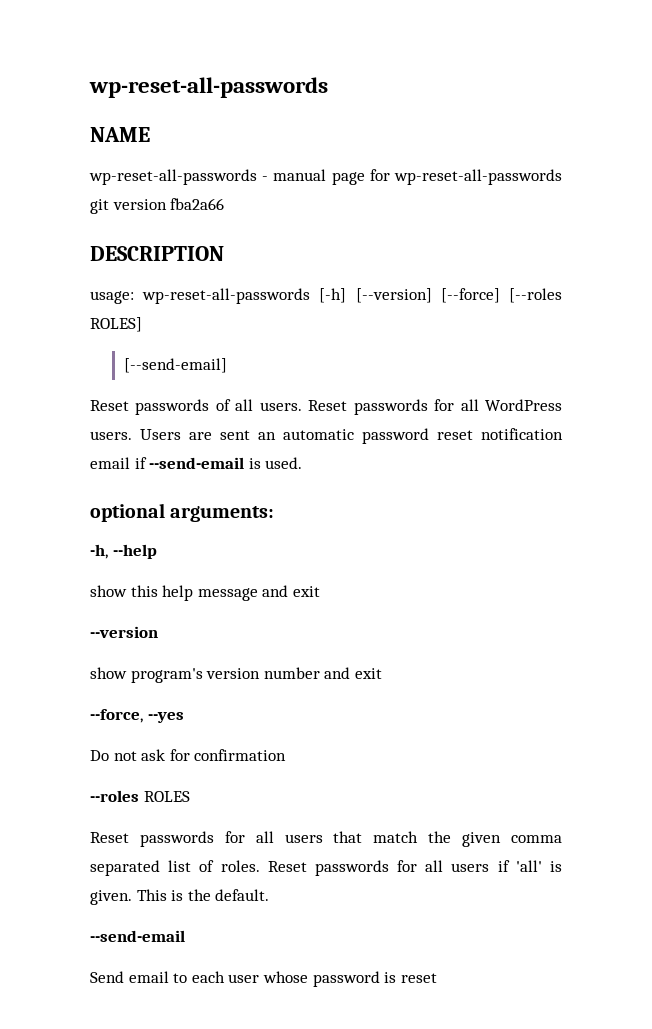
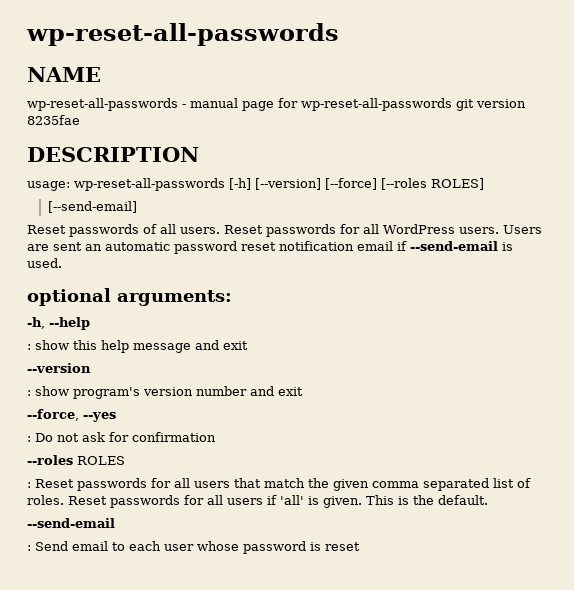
- wp-reset-all-passwords - manual page for wp-reset-all-passwords git version fba2a66
+ wp-reset-all-passwords - manual page for wp-reset-all-passwords git version 8235fae
- show this help message and exit
+ : show this help message and exit
- show program's version number and exit
+ : show program's version number and exit
- Do not ask for confirmation
+ : Do not ask for confirmation
- Reset passwords for all users that match the given comma separated list of roles.
+ : Reset passwords for all users that match the given comma separated list of roles.
- Send email to each user whose password is reset
+ : Send email to each user whose password is reset

